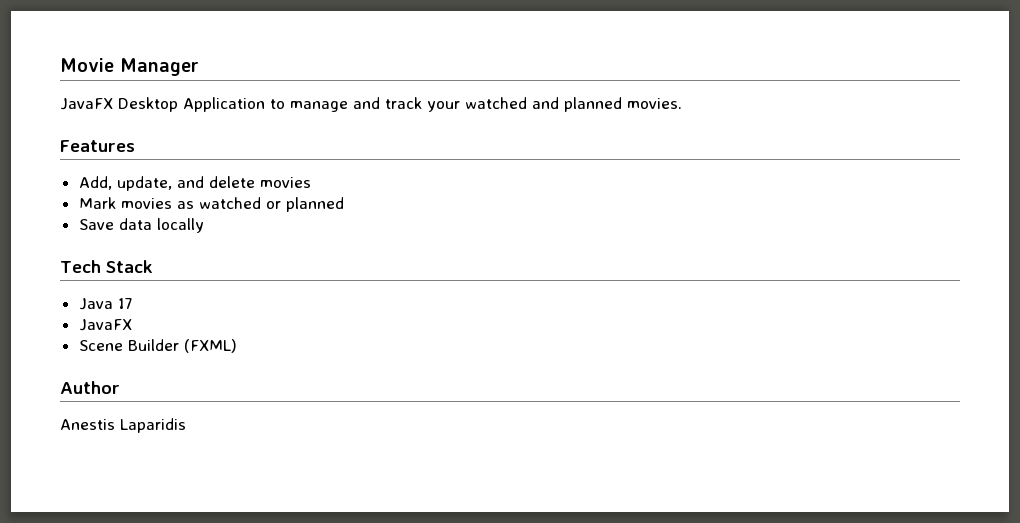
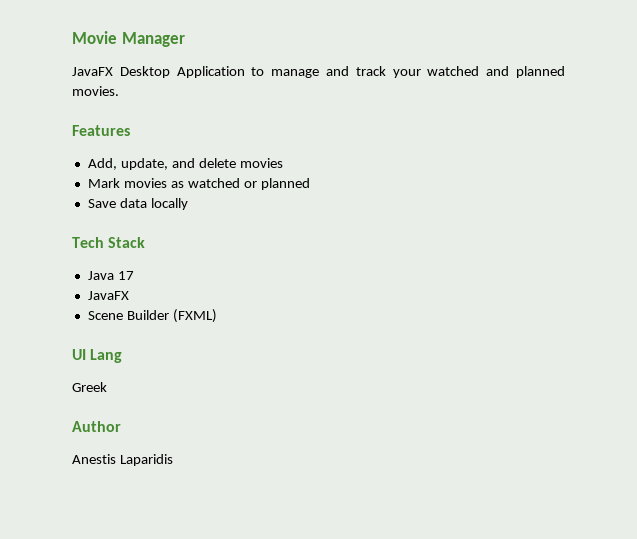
+ UI Lang
+ Greek

